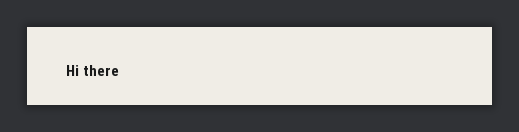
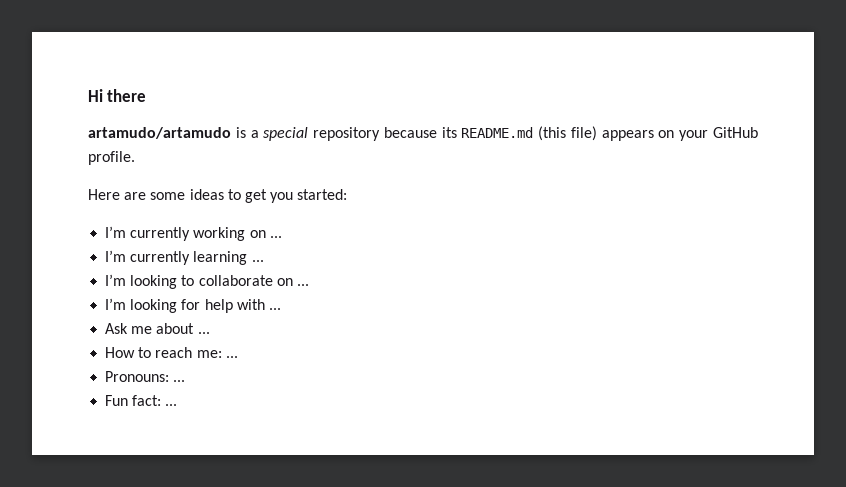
+ artamudo/artamudo is a special repository because its README.md (this file) appears on your GitHub profile.
+ Here are some ideas to get you started:
+ I’m currently working on ...
+ I’m currently learning ...
+ I’m looking to collaborate on ...
+ I’m looking for help with ...
+ Ask me about ...
+ How to reach me: ...
+ Pronouns: ...
+ Fun fact: ...

